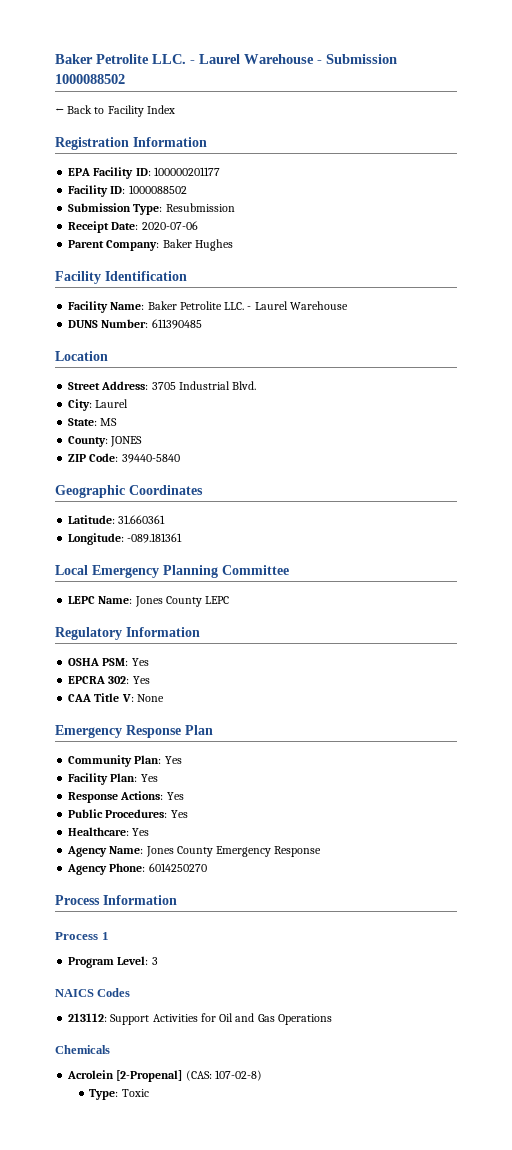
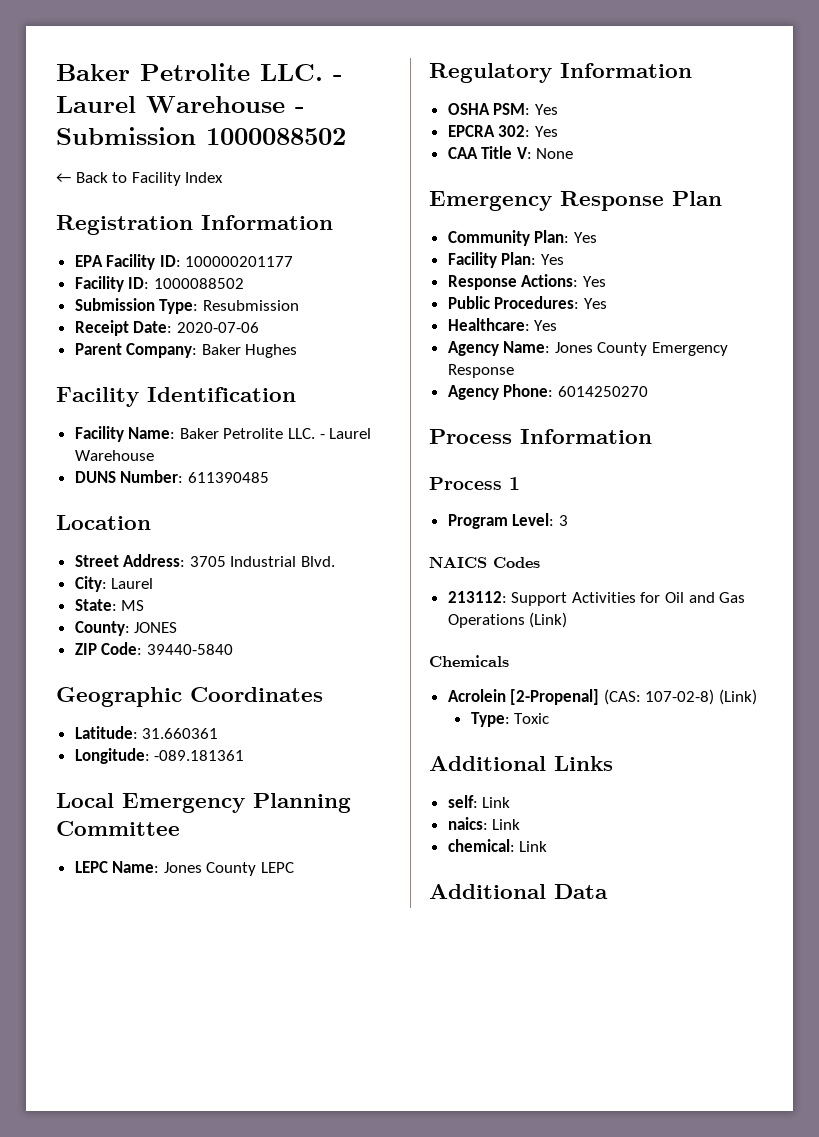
- 213112: Support Activities for Oil and Gas Operations
+ 213112: Support Activities for Oil and Gas Operations (Link)
- Acrolein [2-Propenal] (CAS: 107-02-8)
+ Acrolein [2-Propenal] (CAS: 107-02-8) (Link)
+ Additional Links
+ self: Link
+ naics: Link
+ chemical: Link
+ Additional Data

